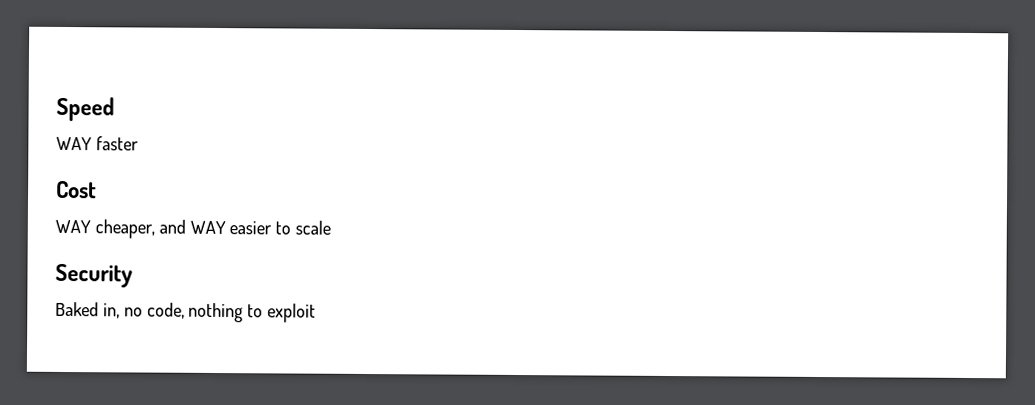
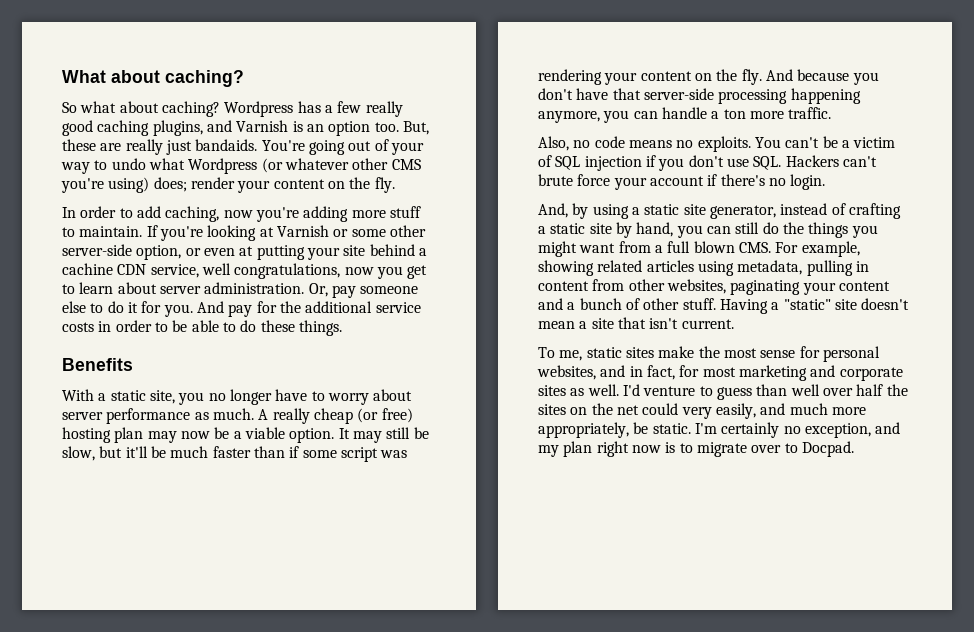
- Speed
- WAY faster
- Cost
- WAY cheaper, and WAY easier to scale
- Security
- Baked in, no code, nothing to exploit
+ What about caching?
+ So what about caching? Wordpress has a few really good caching plugins, and Varnish is an option too. But, these are really just bandaids. You're going out of your way to undo what Wordpress (or whatever other CMS you're using) does; render your content on the fly.
+ In order to add caching, now you're adding more stuff to maintain. If you're looking at Varnish or some other server-side option, or even at putting your site behind a cachine CDN service, well congratulations, now you get to learn about server administration. Or, pay someone else to do it for you. And pay for the additional service costs in order to be able to do these things.
+ Benefits
+ With a static site, you no longer have to worry about server performance as much. A really cheap (or free) hosting plan may now be a viable option. It may still be slow, but it'll be much faster than if some script was rendering your content on the fly. And because you don't have that server-side processing happening anymore, you can handle a ton more traffic.
+ Also, no code means no exploits. You can't be a victim of SQL injection if you don't use SQL. Hackers can't brute force your account if there's no login.
+ And, by using a static site generator, instead of crafting a static site by hand, you can still do the things you might want from a full blown CMS. For example, showing related articles using metadata, pulling in content from other websites, paginating your content and a bunch of other stuff. Having a "static" site doesn't mean a site that isn't current.
+ To me, static sites make the most sense for personal websites, and in fact, for most marketing and corporate sites as well. I'd venture to guess than well over half the sites on the net could very easily, and much more appropriately, be static. I'm certainly no exception, and my plan right now is to migrate over to Docpad.

